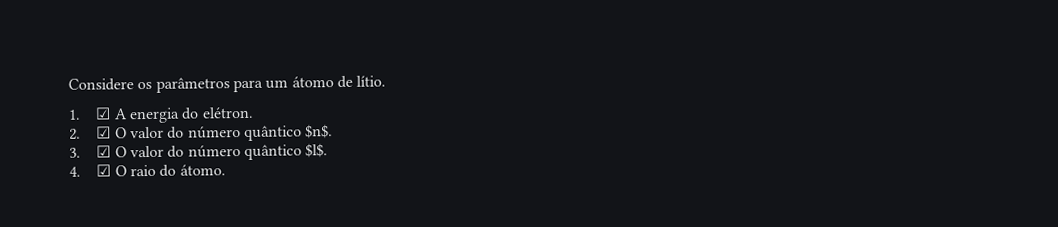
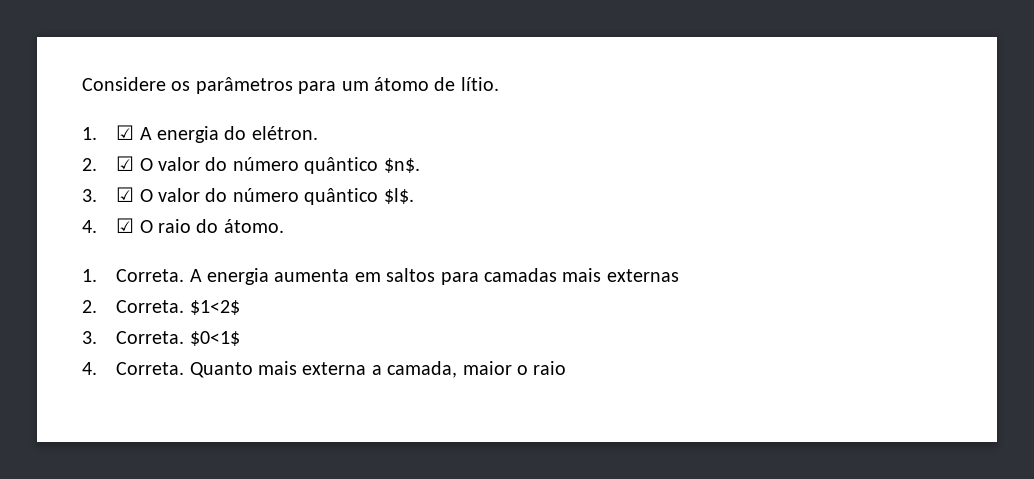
+ 1. Correta. A energia aumenta em saltos para camadas mais externas
+ 2. Correta. $1<2$
+ 3. Correta. $0<1$
+ 4. Correta. Quanto mais externa a camada, maior o raio

